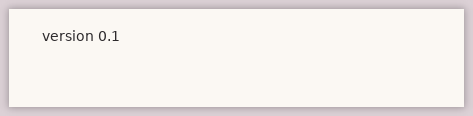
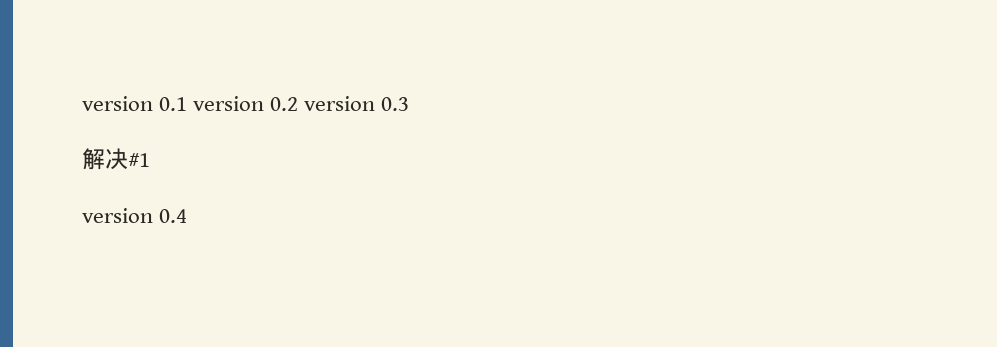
- version 0.1
+ version 0.1 version 0.2 version 0.3
+ 解决#1
+ version 0.4

